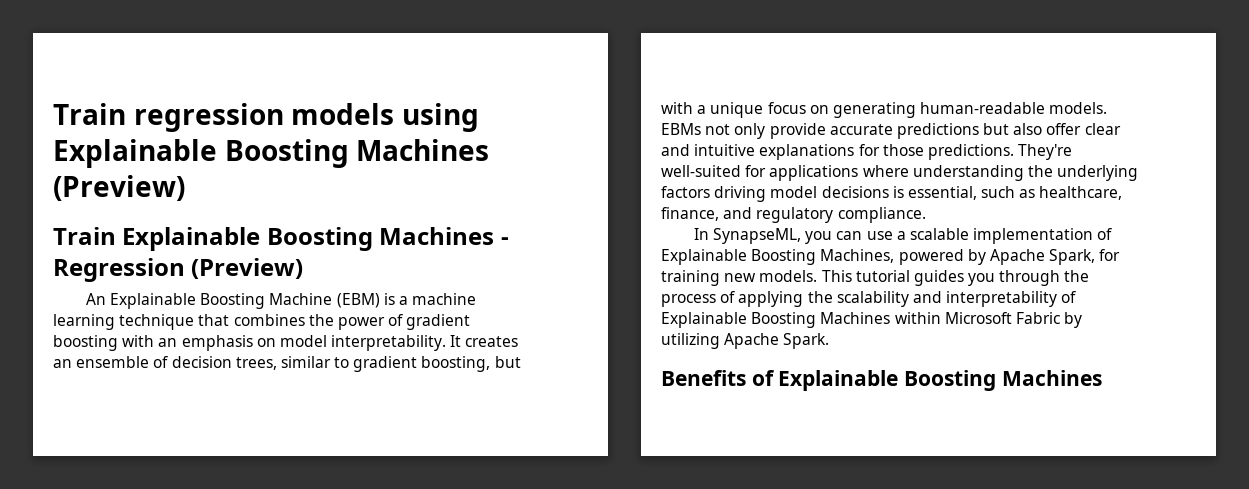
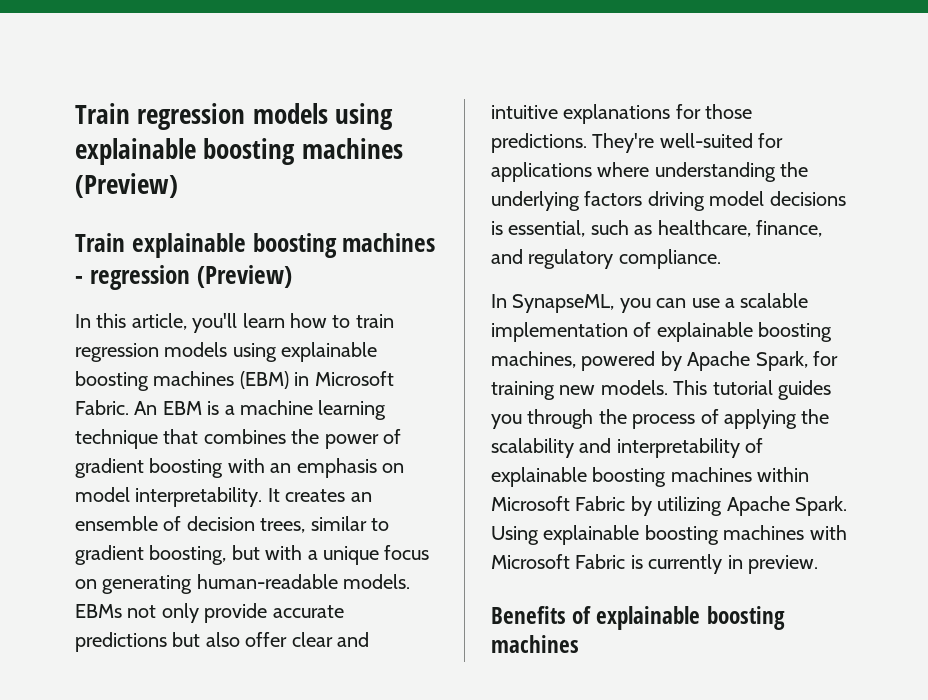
- Train regression models using Explainable Boosting Machines (Preview)
+ Train regression models using explainable boosting machines (Preview)
- Train Explainable Boosting Machines - Regression (Preview)
- An Explainable Boosting Machine (EBM) is a machine learning technique that combines the power of gradient boosting with an emphasis on model interpretability.
+ Train explainable boosting machines - regression (Preview)
+ In this article, you'll learn how to train regression models using explainable boosting machines (EBM) in Microsoft Fabric. An EBM is a machine learning technique that combines the power of gradient boosting with an emphasis on model interpretability.
- In SynapseML, you can use a scalable implementation of Explainable Boosting Machines, powered by Apache Spark, for training new models.
+ In SynapseML, you can use a scalable implementation of explainable boosting machines, powered by Apache Spark, for training new models.
- This tutorial guides you through the process of applying the scalability and interpretability of Explainable Boosting Machines within Microsoft Fabric by utilizing Apache Spark.
+ This tutorial guides you through the process of applying the scalability and interpretability of explainable boosting machines within Microsoft Fabric by utilizing Apache Spark. Using explainable boosting machines with Microsoft Fabric is currently in preview.
- Benefits of Explainable Boosting Machines
+ Benefits of explainable boosting machines

